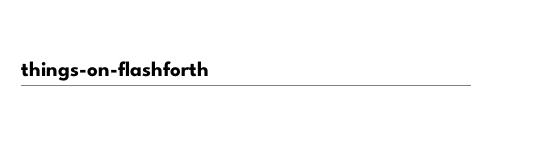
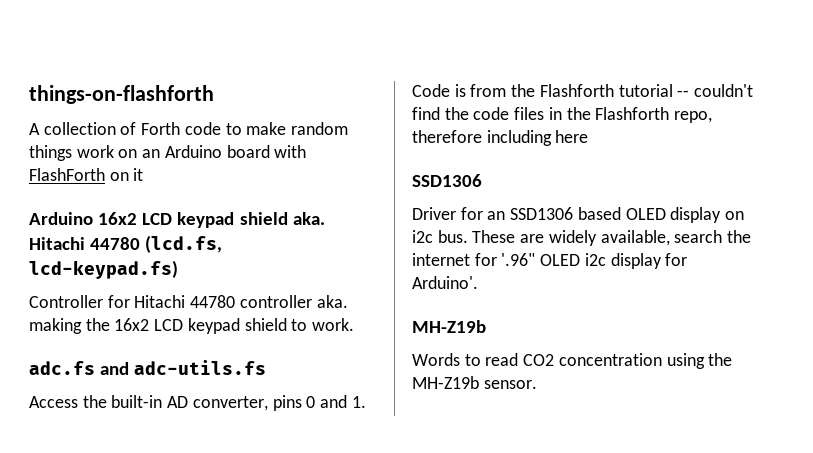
+ A collection of Forth code to make random things work on an Arduino board with FlashForth on it
+ Arduino 16x2 LCD keypad shield aka. Hitachi 44780 (lcd.fs, lcd-keypad.fs)
+ Controller for Hitachi 44780 controller aka. making the 16x2 LCD keypad shield to work.
+ adc.fs and adc-utils.fs
+ Access the built-in AD converter, pins 0 and 1. Code is from the Flashforth tutorial -- couldn't find the code files in the Flashforth repo, therefore including here
+ SSD1306
+ Driver for an SSD1306 based OLED display on i2c bus. These are widely available, search the internet for '.96" OLED i2c display for Arduino'.
+ MH-Z19b
+ Words to read CO2 concentration using the MH-Z19b sensor.

